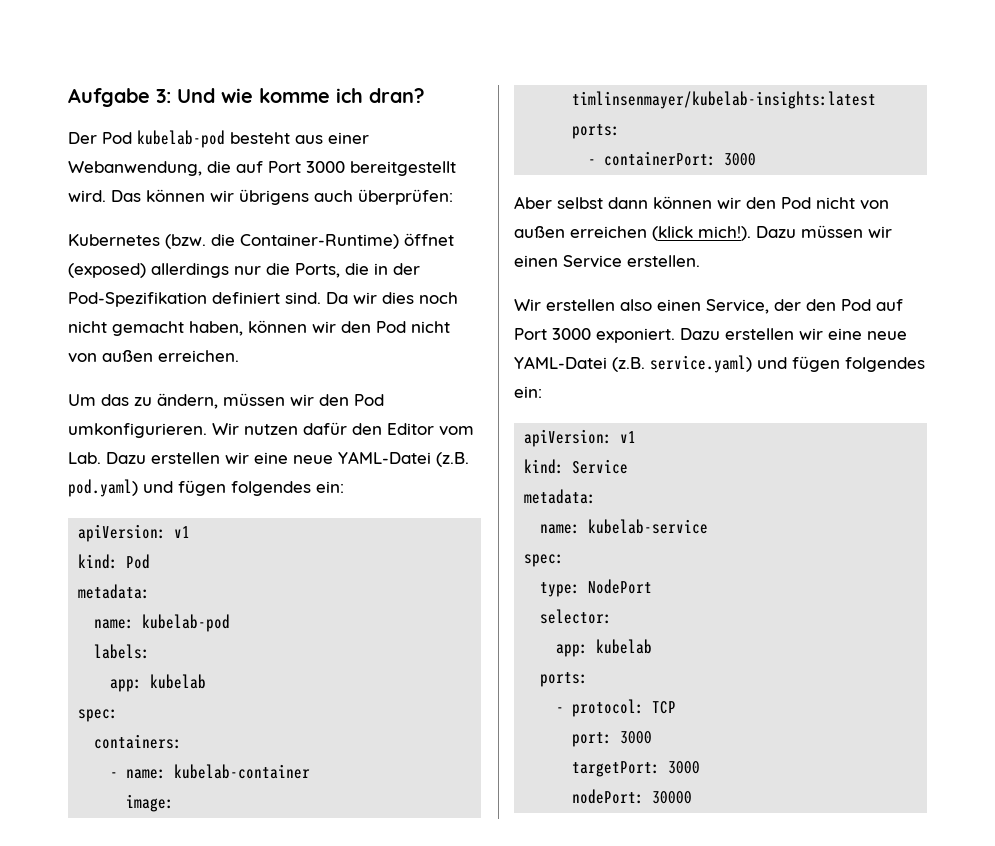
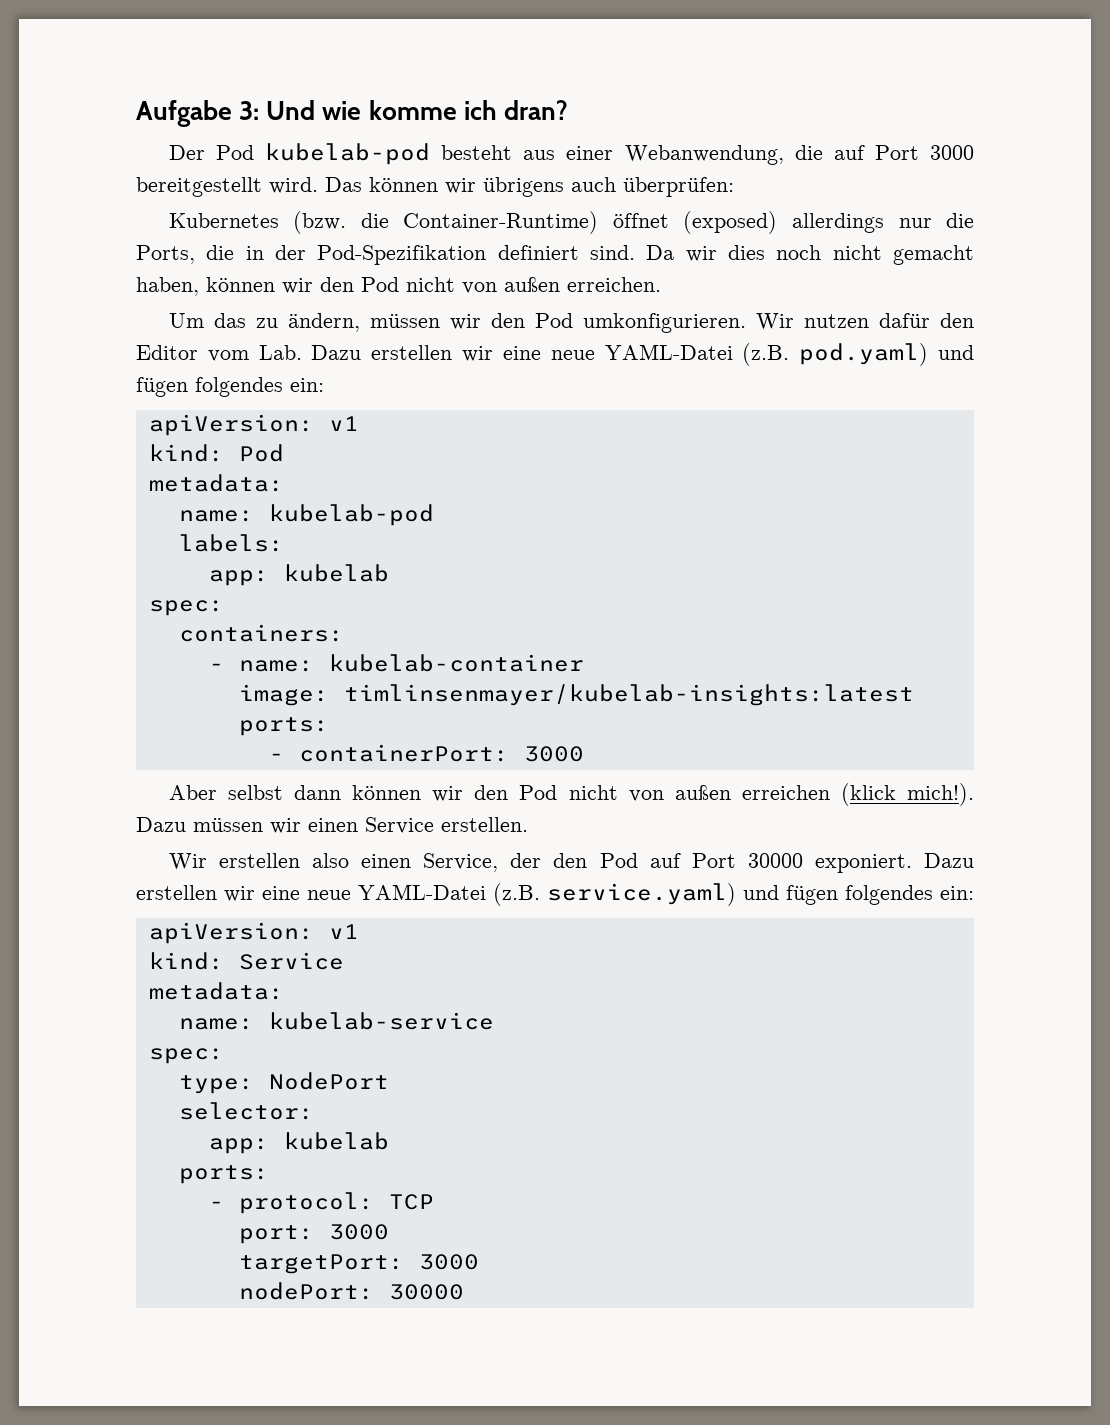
- Wir erstellen also einen Service, der den Pod auf Port 3000 exponiert.
+ Wir erstellen also einen Service, der den Pod auf Port 30000 exponiert.

